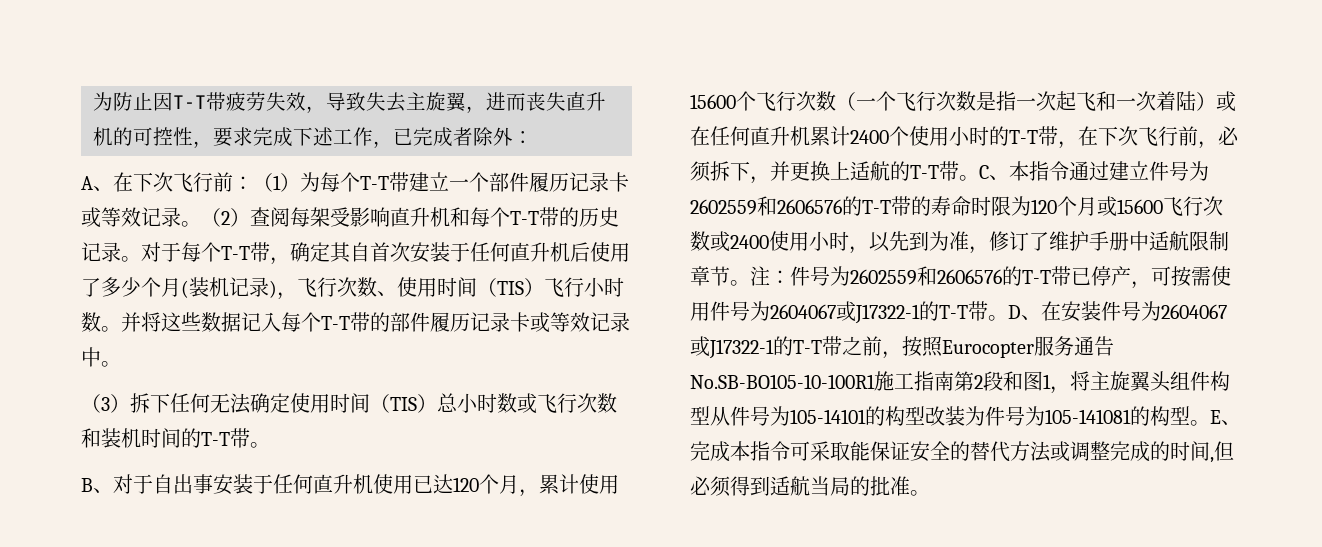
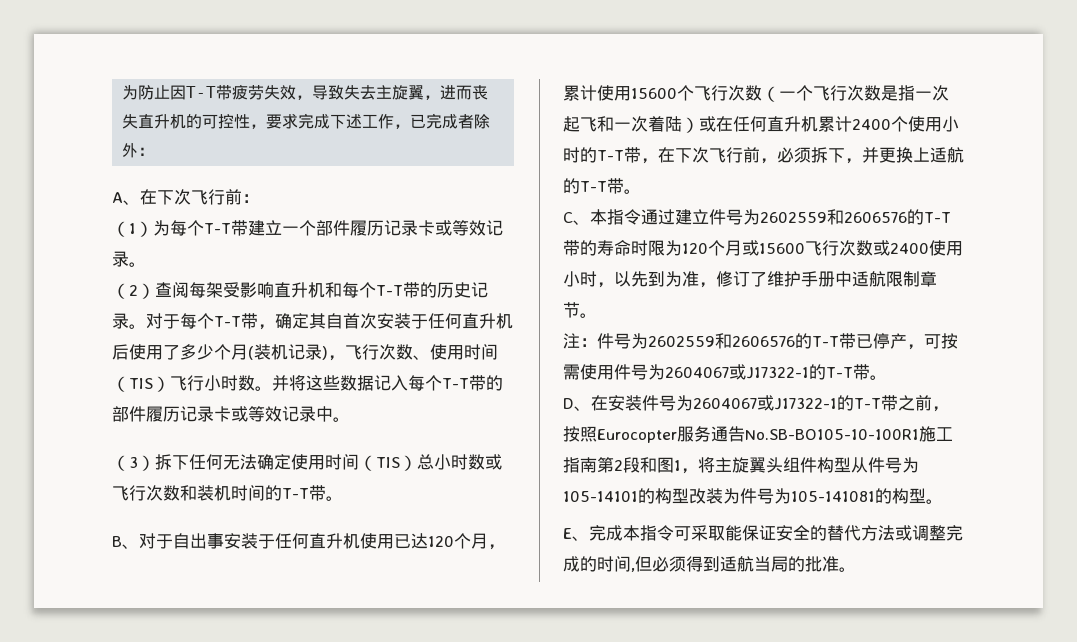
- A、在下次飞行前：（1）为每个T-T带建立一个部件履历记录卡或等效记录。（2）查阅每架受影响直升机和每个T-T带的历史记录。
+ A、在下次飞行前：
+ （1）为每个T-T带建立一个部件履历记录卡或等效记录。
+ （2）查阅每架受影响直升机和每个T-T带的历史记录。
- B、对于自出事安装于任何直升机使用已达120个月，累计使用15600个飞行次数（一个飞行次数是指一次起飞和一次着陆）或在任何直升机累计2400个使用小时的T-T带，在下次飞行前，必须拆下，并更换上适航的T-T带。C、本指令通过建立件号为2602559和2606576的T-T带的寿命时限为120个月或15600飞行次数或2400使用小时，以先到为准，修订了维护手册中适航限制章节。注：
+ B、对于自出事安装于任何直升机使用已达120个月，累计使用15600个飞行次数（一个飞行次数是指一次起飞和一次着陆）或在任何直升机累计2400个使用小时的T-T带，在下次飞行前，必须拆下，并更换上适航的T-T带。
+ C、本指令通过建立件号为2602559和2606576的T-T带的寿命时限为120个月或15600飞行次数或2400使用小时，以先到为准，修订了维护手册中适航限制章节。
+ 注：
- 件号为2602559和2606576的T-T带已停产，可按需使用件号为2604067或J17322-1的T-T带。D、在安装件号为2604067或J17322-1的T-T带之前，按照Eurocopter服务通告No.SB-BO105-10-100R1施工指南第2段和图1，将主旋翼头组件构型从件号为105-14101的构型改装为件号为105-141081的构型。E、完成本指令可采取能保证安全的替代方法或调整完成的时间,但必须得到适航当局的批准。
+ 件号为2602559和2606576的T-T带已停产，可按需使用件号为2604067或J17322-1的T-T带。
+ D、在安装件号为2604067或J17322-1的T-T带之前，按照Eurocopter服务通告No.SB-BO105-10-100R1施工指南第2段和图1，将主旋翼头组件构型从件号为105-14101的构型改装为件号为105-141081的构型。
+ E、完成本指令可采取能保证安全的替代方法或调整完成的时间,但必须得到适航当局的批准。

